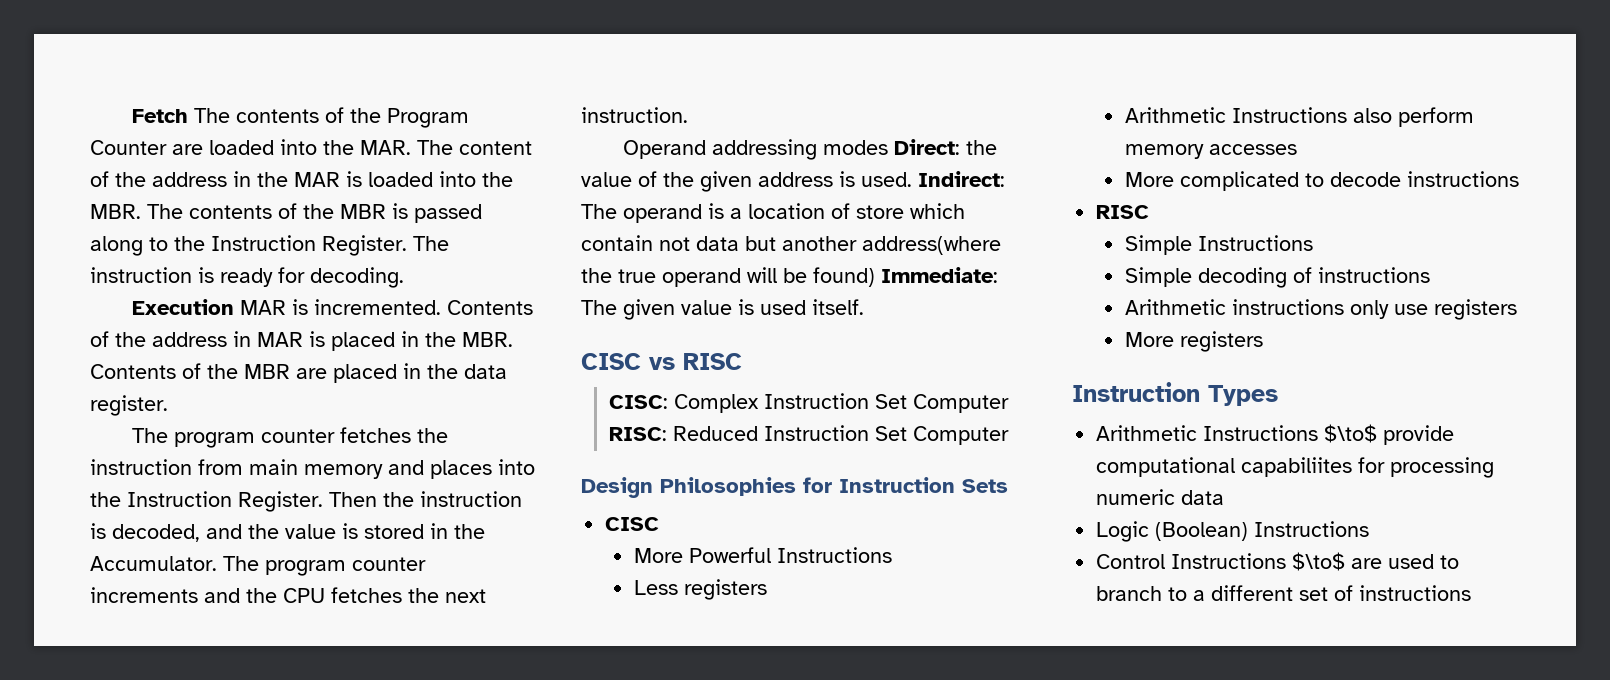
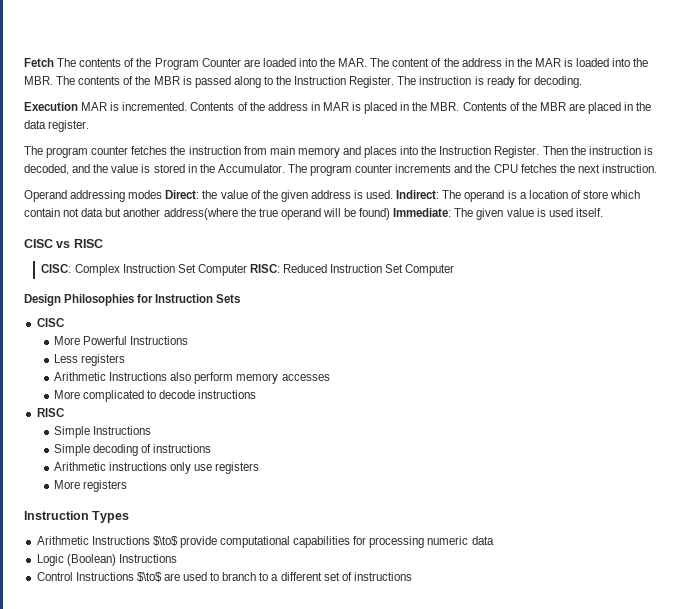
- Arithmetic Instructions $\to$ provide computational capabiliites for processing numeric data
+ Arithmetic Instructions $\to$ provide computational capabilities for processing numeric data

